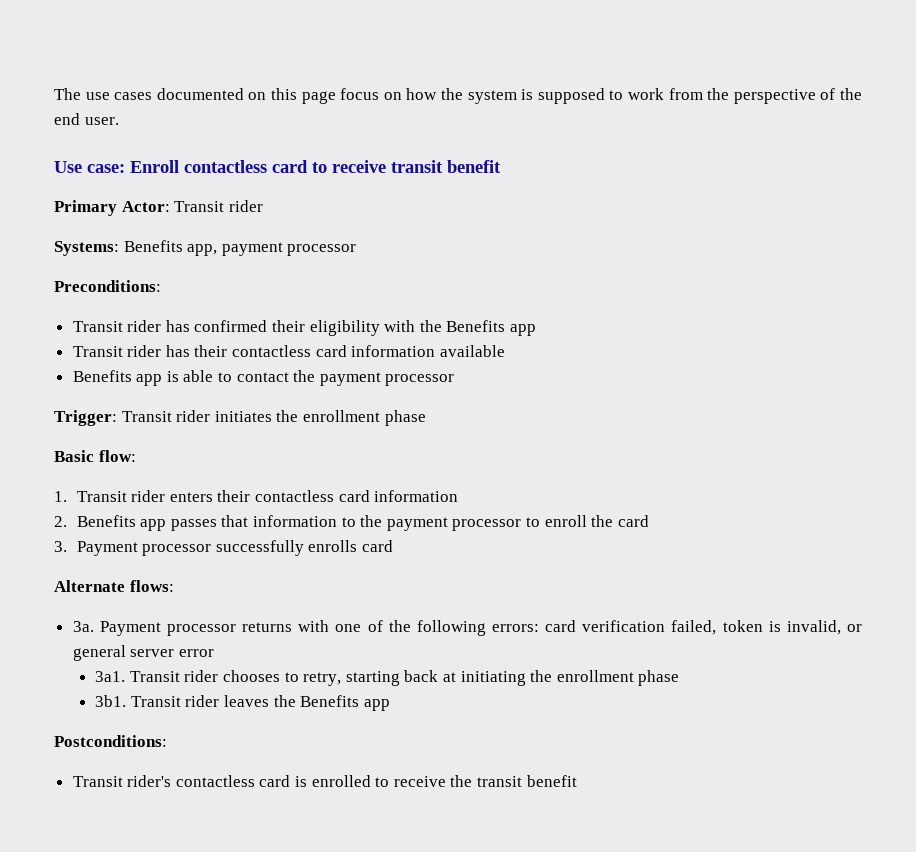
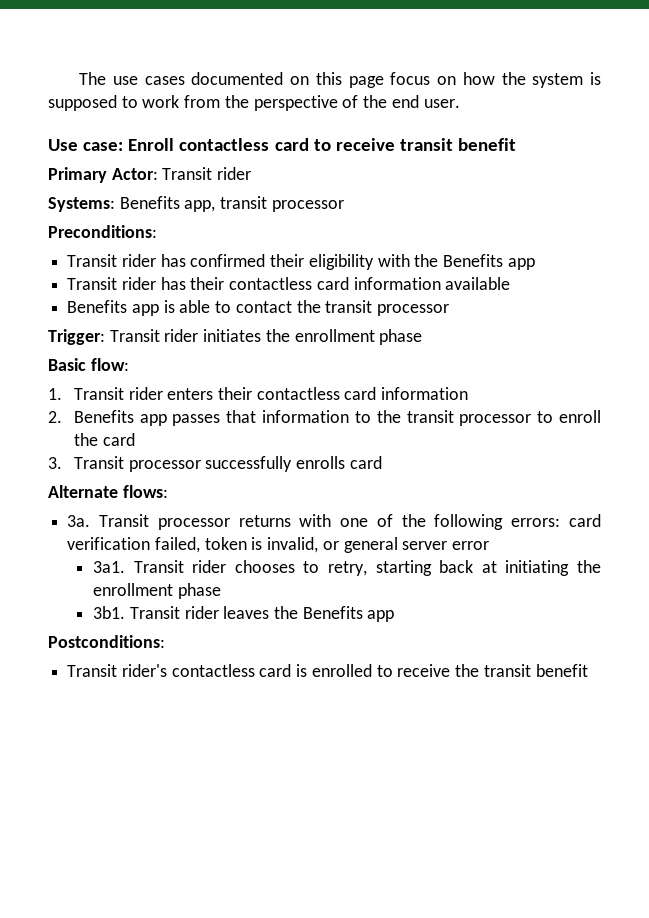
- Systems: Benefits app, payment processor
+ Systems: Benefits app, transit processor
- Benefits app is able to contact the payment processor
+ Benefits app is able to contact the transit processor
- 2. Benefits app passes that information to the payment processor to enroll the card
+ 2. Benefits app passes that information to the transit processor to enroll the card
- 3. Payment processor successfully enrolls card
+ 3. Transit processor successfully enrolls card
- Payment processor returns with one of the following errors: card verification failed, token is invalid, or general server error
+ Transit processor returns with one of the following errors: card verification failed, token is invalid, or general server error

